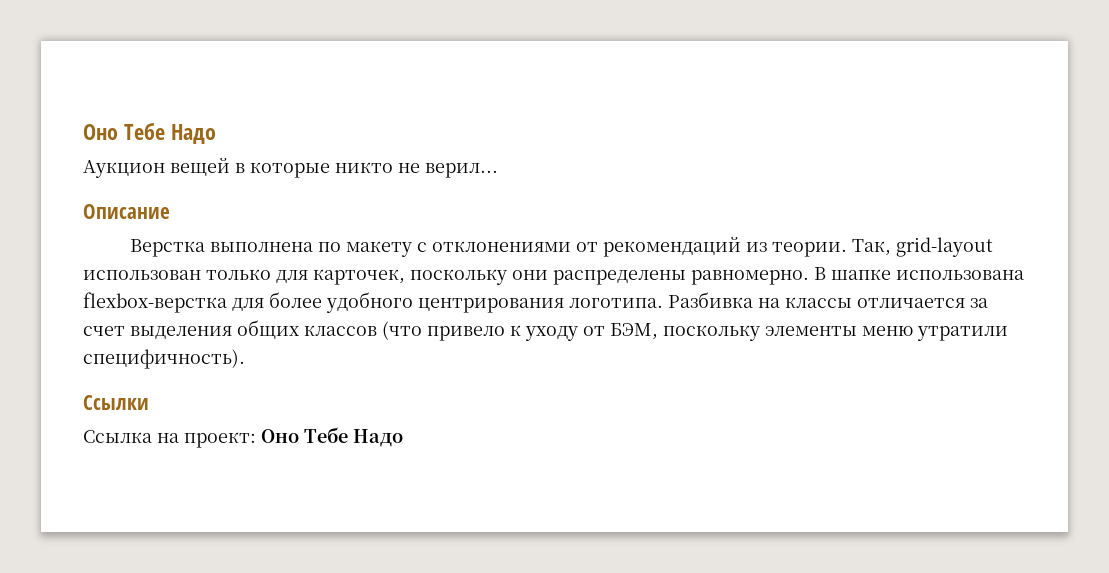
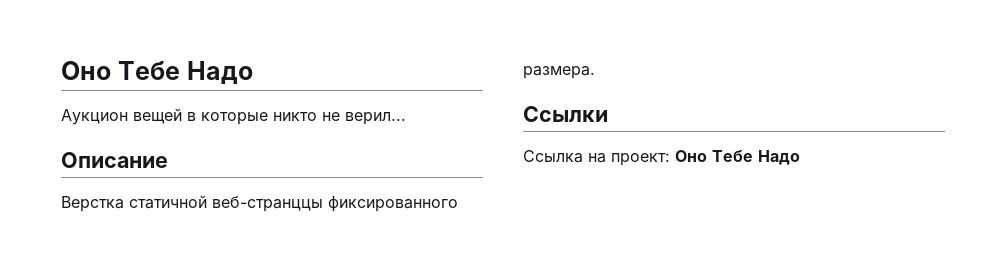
- Верстка выполнена по макету с отклонениями от рекомендаций из теории. Так, grid-layout использован только для карточек, поскольку они распределены равномерно. В шапке использована flexbox-верстка для более удобного центрирования логотипа. Разбивка на классы отличается за счет выделения общих классов (что привело к уходу от БЭМ, поскольку элементы меню утратили специфичность).
+ Верстка статичной веб-странццы фиксированного размера.

